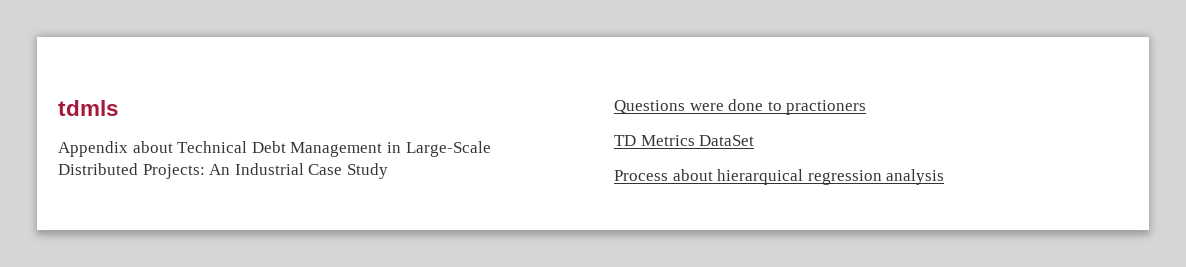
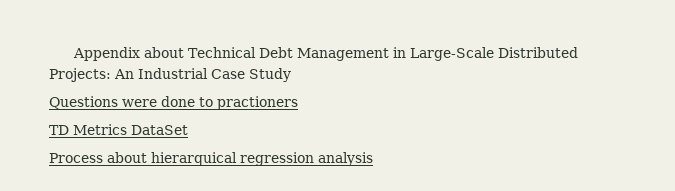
- tdmls

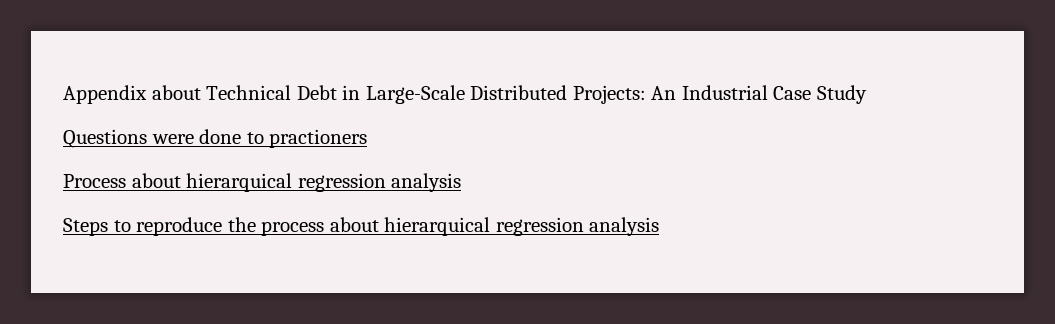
- Appendix about Technical Debt Management in Large-Scale Distributed Projects: An Industrial Case Study
+ Appendix about Technical Debt in Large-Scale Distributed Projects: An Industrial Case Study
- TD Metrics DataSet
+ Steps to reproduce the process about hierarquical regression analysis

